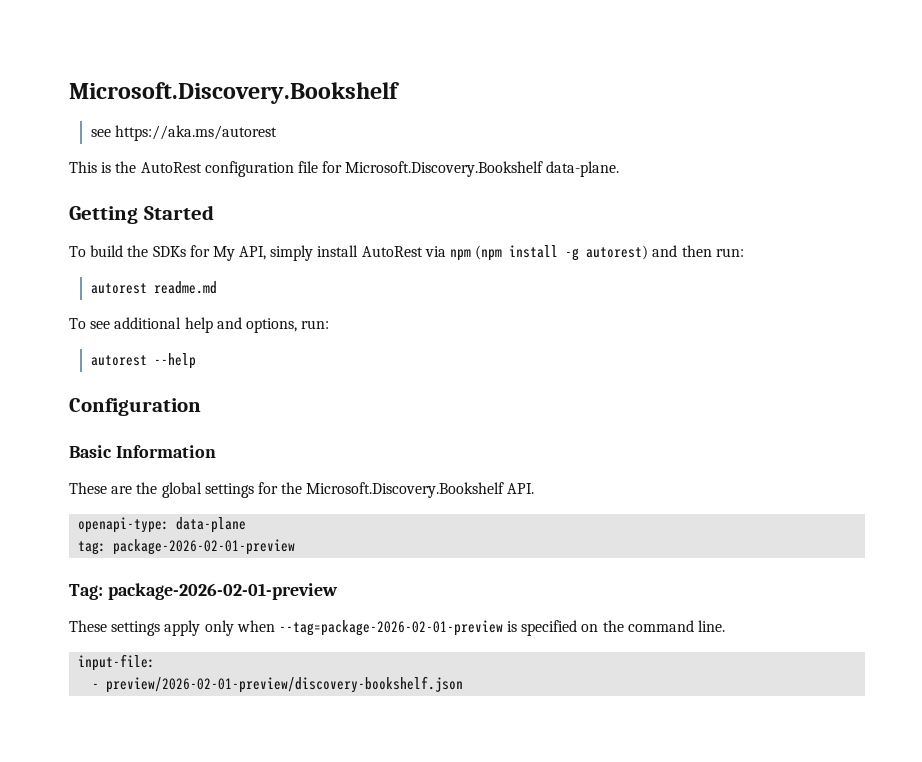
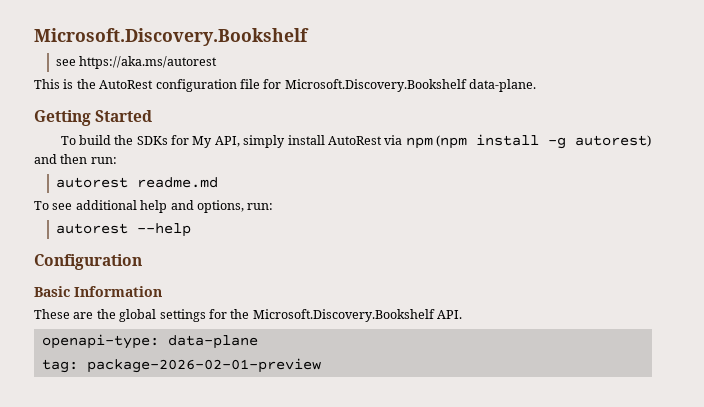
- Tag: package-2026-02-01-preview
- These settings apply only when --tag=package-2026-02-01-preview is specified on the command line.
- input-file:
- - preview/2026-02-01-preview/discovery-bookshelf.json

